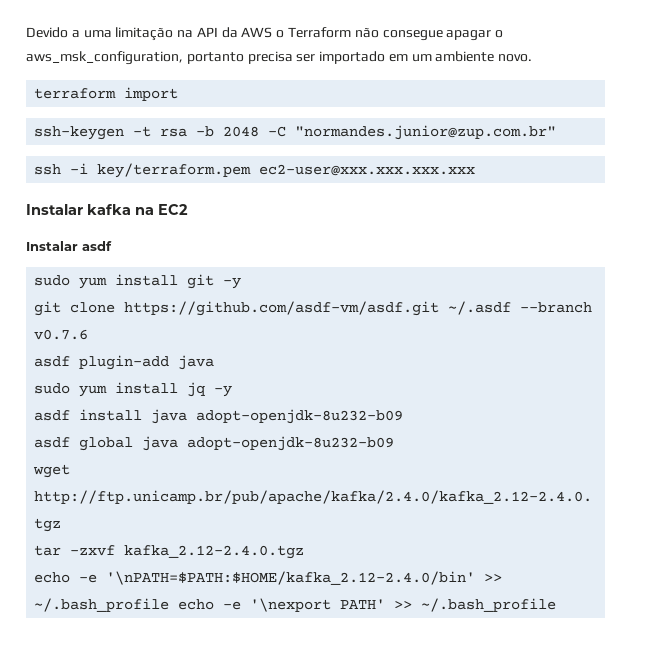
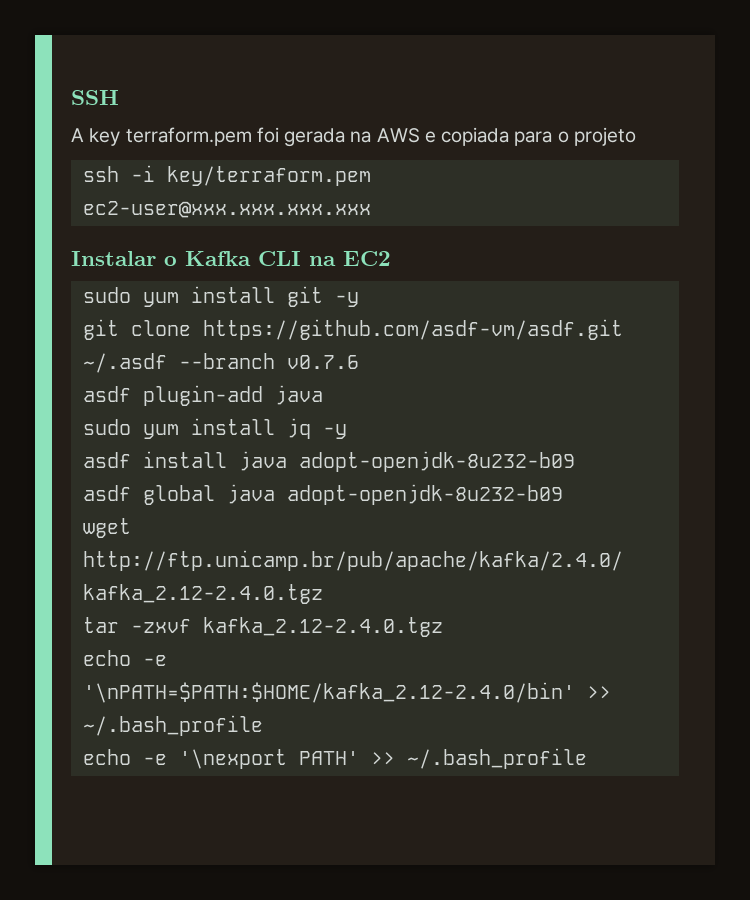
- Devido a uma limitação na API da AWS o Terraform não consegue apagar o aws_msk_configuration, portanto precisa ser importado em um ambiente novo.
- terraform import
- ssh-keygen -t rsa -b 2048 -C "normandes.junior@zup.com.br"
+ SSH
+ A key terraform.pem foi gerada na AWS e copiada para o projeto
- Instalar kafka na EC2
+ Instalar o Kafka CLI na EC2
- Instalar asdf
- echo -e '\nPATH=$PATH:$HOME/kafka_2.12-2.4.0/bin' >> ~/.bash_profile echo -e '\nexport PATH' >> ~/.bash_profile
+ echo -e '\nPATH=$PATH:$HOME/kafka_2.12-2.4.0/bin' >> ~/.bash_profile
+ echo -e '\nexport PATH' >> ~/.bash_profile

